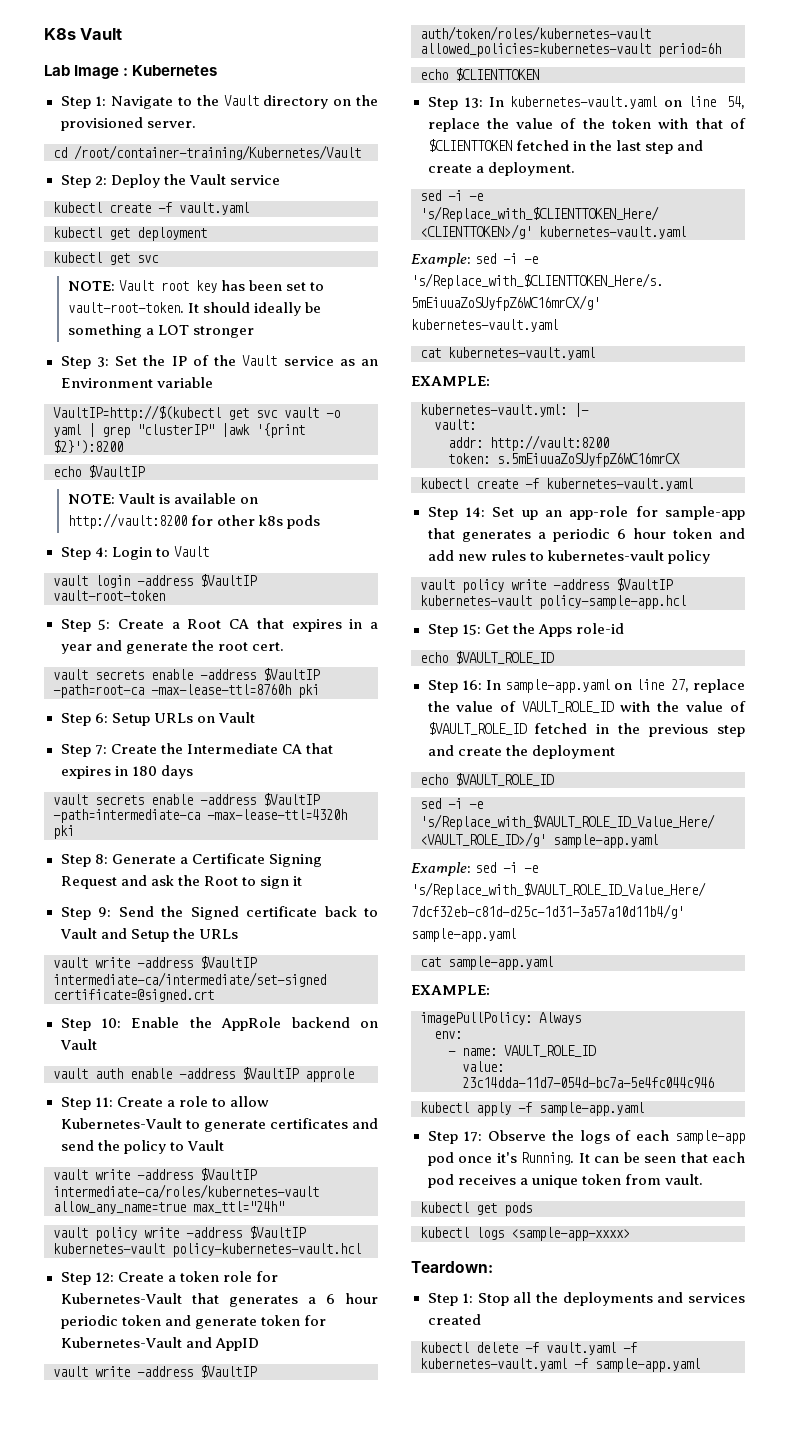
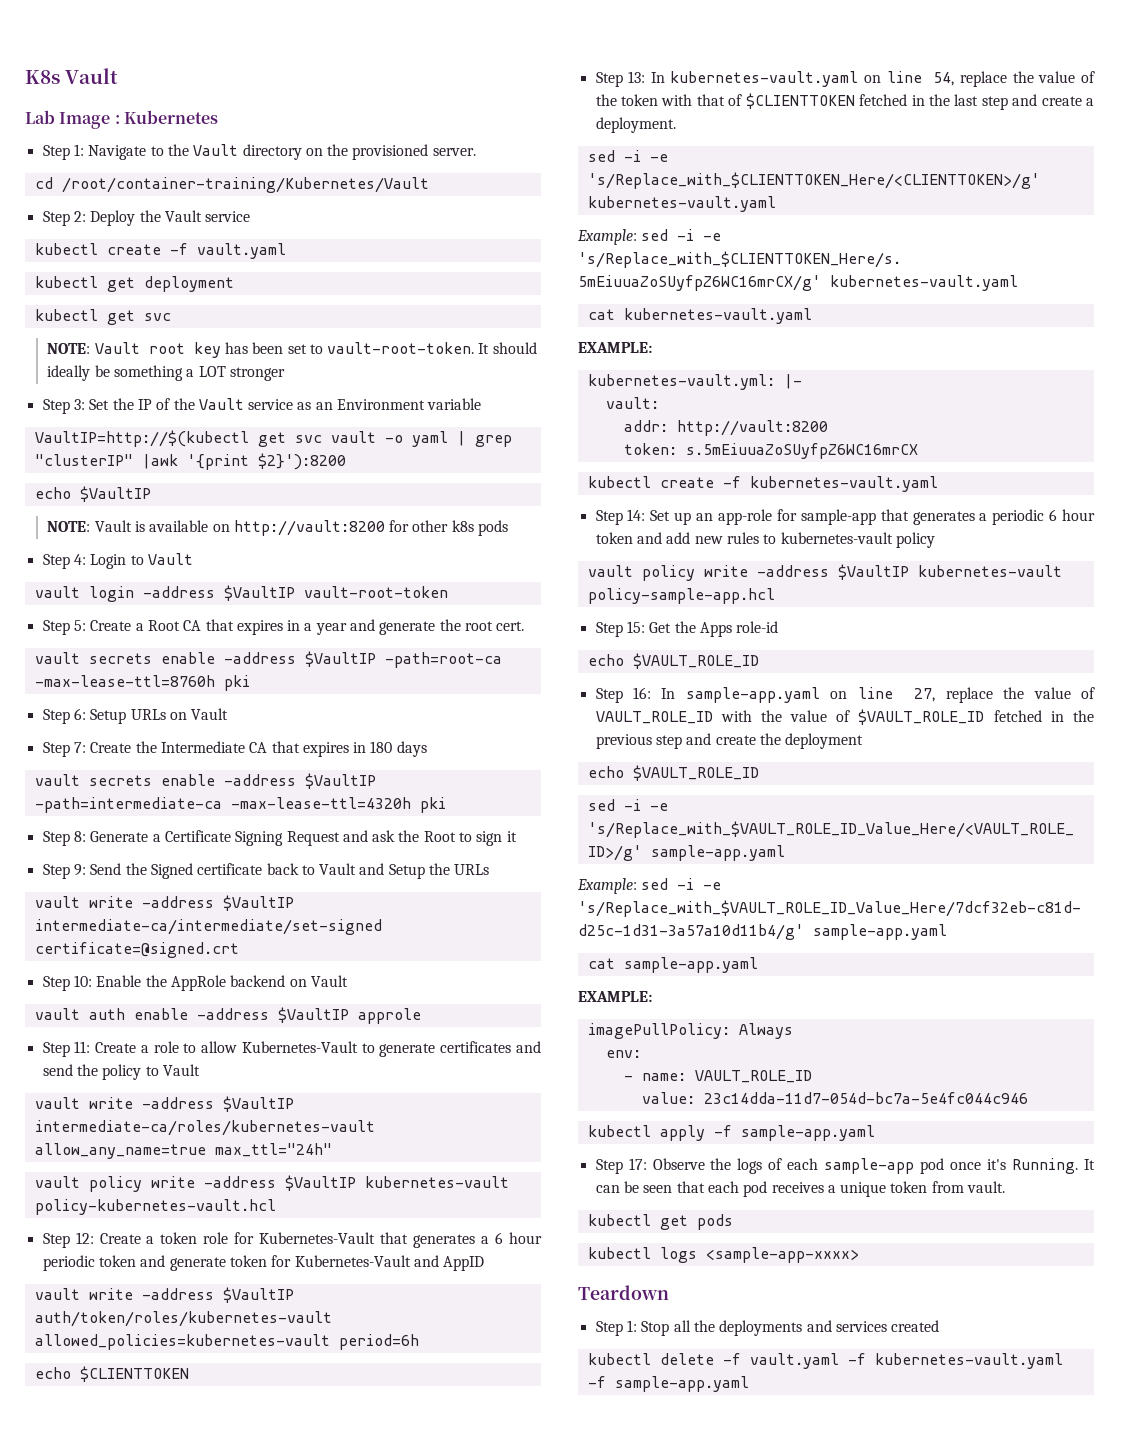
- Teardown:
+ Teardown

